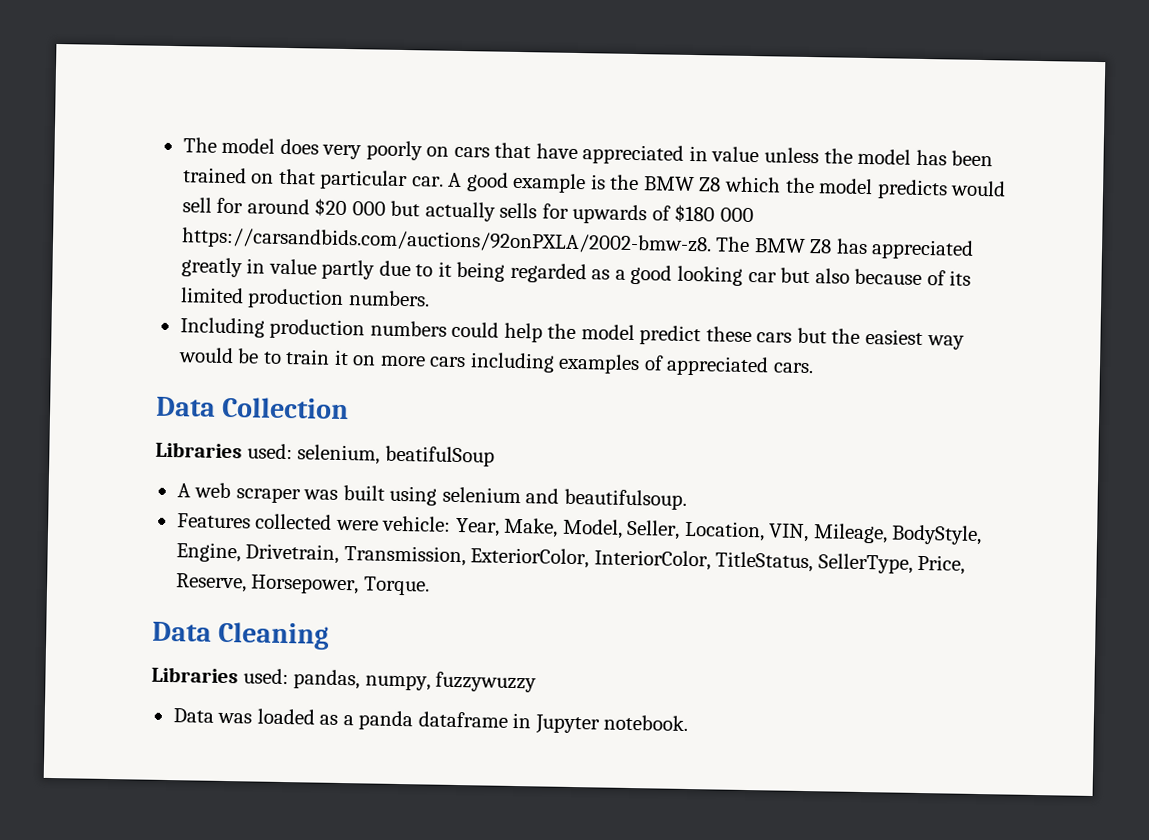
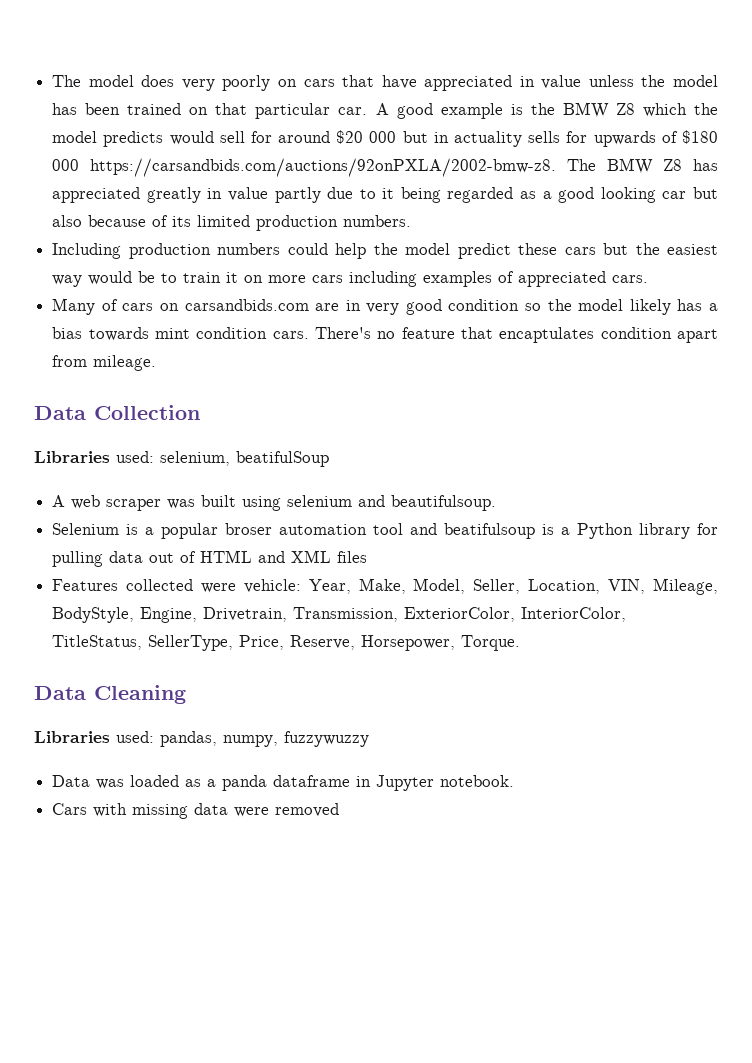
- A good example is the BMW Z8 which the model predicts would sell for around $20 000 but actually sells for upwards of $180 000 https://carsandbids.com/auctions/92onPXLA/2002-bmw-z8. The BMW Z8 has appreciated greatly in value partly due to it being regarded as a good looking car but also because of its limited production numbers.
+ A good example is the BMW Z8 which the model predicts would sell for around $20 000 but in actuality sells for upwards of $180 000 https://carsandbids.com/auctions/92onPXLA/2002-bmw-z8. The BMW Z8 has appreciated greatly in value partly due to it being regarded as a good looking car but also because of its limited production numbers.
+ Many of cars on carsandbids.com are in very good condition so the model likely has a bias towards mint condition cars. There's no feature that encaptulates condition apart from mileage.
+ Selenium is a popular broser automation tool and beatifulsoup is a Python library for pulling data out of HTML and XML files
+ Cars with missing data were removed

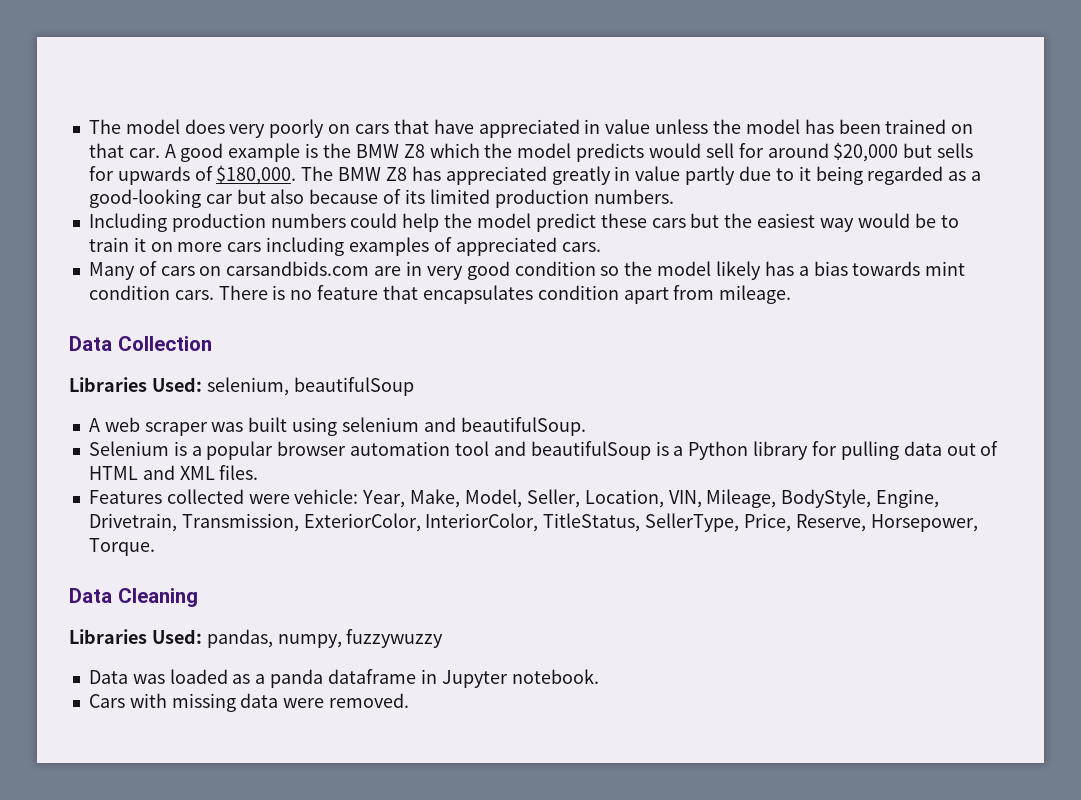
- The model does very poorly on cars that have appreciated in value unless the model has been trained on that particular car.
+ The model does very poorly on cars that have appreciated in value unless the model has been trained on that car.
- A good example is the BMW Z8 which the model predicts would sell for around $20 000 but in actuality sells for upwards of $180 000 https://carsandbids.com/auctions/92onPXLA/2002-bmw-z8. The BMW Z8 has appreciated greatly in value partly due to it being regarded as a good looking car but also because of its limited production numbers.
+ A good example is the BMW Z8 which the model predicts would sell for around $20,000 but sells for upwards of $180,000. The BMW Z8 has appreciated greatly in value partly due to it being regarded as a good-looking car but also because of its limited production numbers.
- There's no feature that encaptulates condition apart from mileage.
+ There is no feature that encapsulates condition apart from mileage.
- Libraries used: selenium, beatifulSoup
+ Libraries Used: selenium, beautifulSoup
- A web scraper was built using selenium and beautifulsoup.
+ A web scraper was built using selenium and beautifulSoup.
- Selenium is a popular broser automation tool and beatifulsoup is a Python library for pulling data out of HTML and XML files
+ Selenium is a popular browser automation tool and beautifulSoup is a Python library for pulling data out of HTML and XML files.
- Libraries used: pandas, numpy, fuzzywuzzy
+ Libraries Used: pandas, numpy, fuzzywuzzy
- Cars with missing data were removed
+ Cars with missing data were removed.

